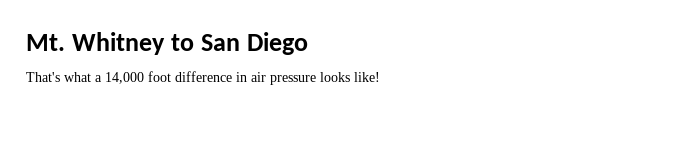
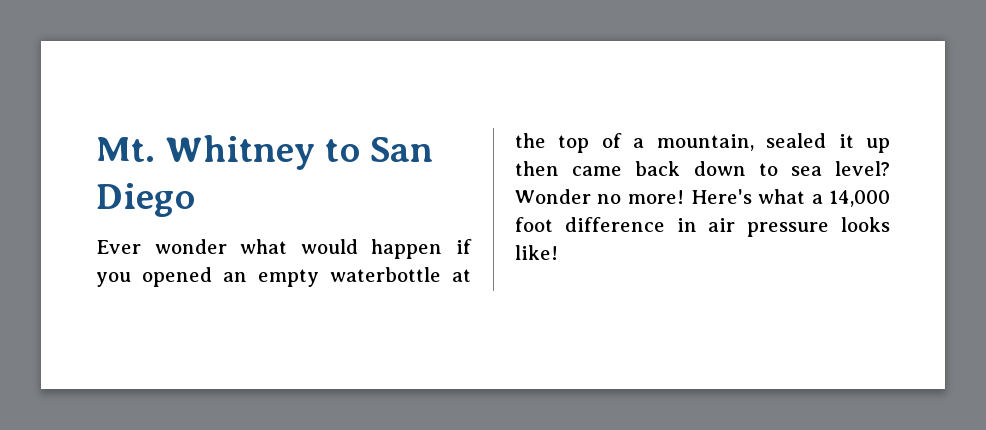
- That's what a 14,000 foot difference in air pressure looks like!
+ Ever wonder what would happen if you opened an empty waterbottle at the top of a mountain, sealed it up then came back down to sea level? Wonder no more! Here's what a 14,000 foot difference in air pressure looks like!

